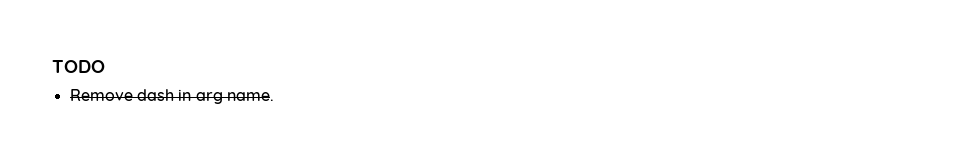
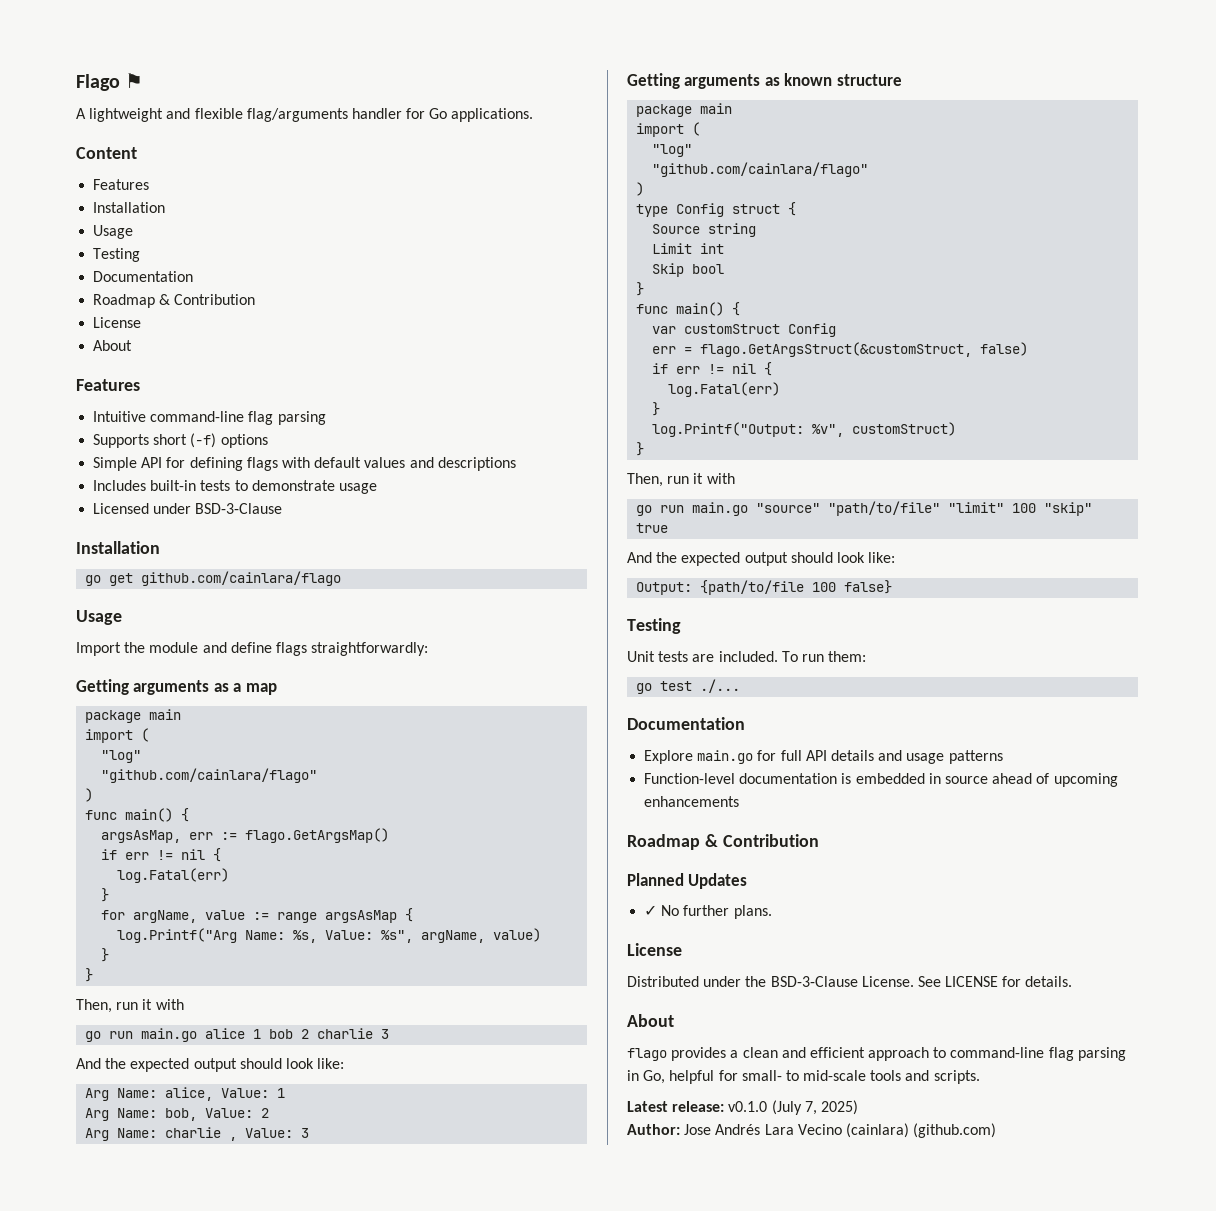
- TODO
- Remove dash in arg name.
+ Flago ⚑
+ A lightweight and flexible flag/arguments handler for Go applications.
+ Content
+ Features
+ Installation
+ Usage
+ Testing
+ Documentation
+ Roadmap & Contribution
+ License
+ About
+ Features
+ Intuitive command-line flag parsing
+ Supports short (-f) options
+ Simple API for defining flags with default values and descriptions
+ Includes built-in tests to demonstrate usage
+ Licensed under BSD‑3‑Clause
+ Installation
+ go get github.com/cainlara/flago
+ Usage
+ Import the module and define flags straightforwardly:
+ Getting arguments as a map
+ package main
+ import (
+ "log"
+ "github.com/cainlara/flago"
+ )
+ func main() {
+ argsAsMap, err := flago.GetArgsMap()
+ if err != nil {
+ log.Fatal(err)
+ }
+ for argName, value := range argsAsMap {
+ log.Printf("Arg Name: %s, Value: %s", argName, value)
+ }
+ }
+ Then, run it with
+ go run main.go alice 1 bob 2 charlie 3
+ And the expected output should look like:
+ Arg Name: alice, Value: 1
+ Arg Name: bob, Value: 2
+ Arg Name: charlie , Value: 3
+ Getting arguments as known structure
+ package main
+ import (
+ "log"
+ "github.com/cainlara/flago"
+ )
+ type Config struct {
+ Source string
+ Limit int
+ Skip bool
+ }
+ func main() {
+ var customStruct Config
+ err = flago.GetArgsStruct(&customStruct, false)
+ if err != nil {
+ log.Fatal(err)
+ }
+ log.Printf("Output: %v", customStruct)
+ }
+ Then, run it with
+ go run main.go "source" "path/to/file" "limit" 100 "skip" true
+ And the expected output should look like:
+ Output: {path/to/file 100 false}
+ Testing
+ Unit tests are included. To run them:
+ go test ./...
+ Documentation
+ Explore main.go for full API details and usage patterns
+ Function-level documentation is embedded in source ahead of upcoming enhancements
+ Roadmap & Contribution
+ Planned Updates
+ ✓ No further plans.
+ License
+ Distributed under the BSD‑3‑Clause License. See LICENSE for details.
+ About
+ flago provides a clean and efficient approach to command-line flag parsing in Go, helpful for small- to mid-scale tools and scripts.
+ Latest release: v0.1.0 (July 7, 2025)
+ Author: Jose Andrés Lara Vecino (cainlara) (github.com)

